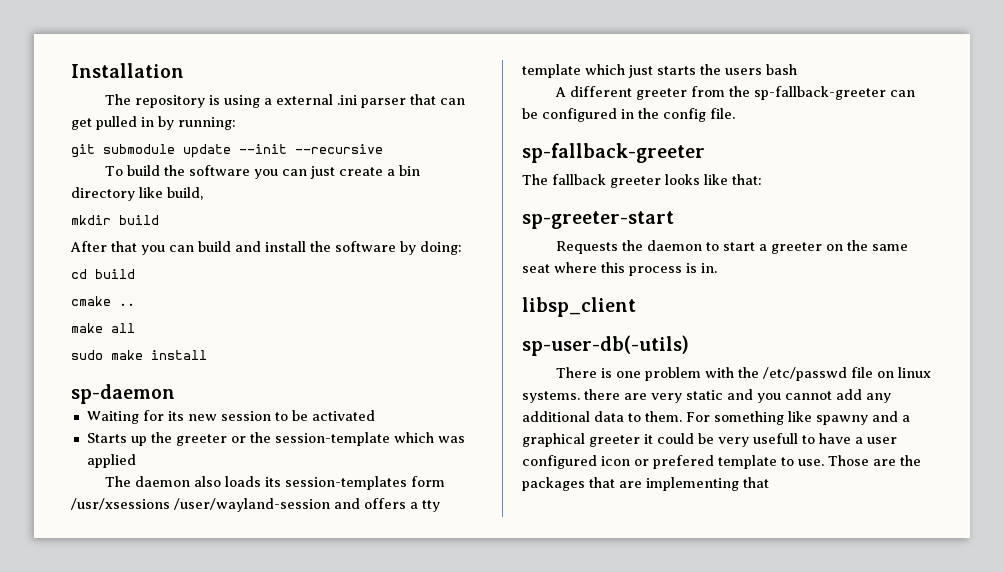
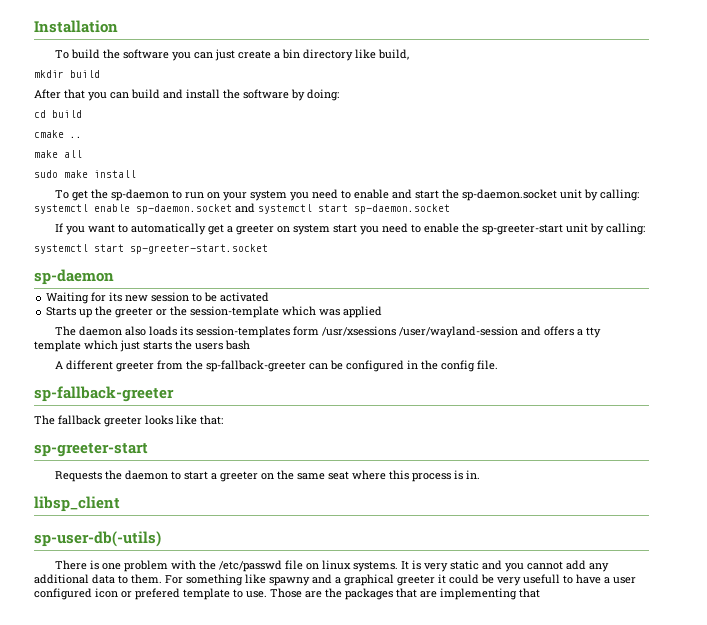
- The repository is using a external .ini parser that can get pulled in by running:
- git submodule update --init --recursive
+ To get the sp-daemon to run on your system you need to enable and start the sp-daemon.socket unit by calling: systemctl enable sp-daemon.socket and systemctl start sp-daemon.socket
+ If you want to automatically get a greeter on system start you need to enable the sp-greeter-start unit by calling:
+ systemctl start sp-greeter-start.socket
- There is one problem with the /etc/passwd file on linux systems. there are very static and you cannot add any additional data to them.
+ There is one problem with the /etc/passwd file on linux systems. It is very static and you cannot add any additional data to them.

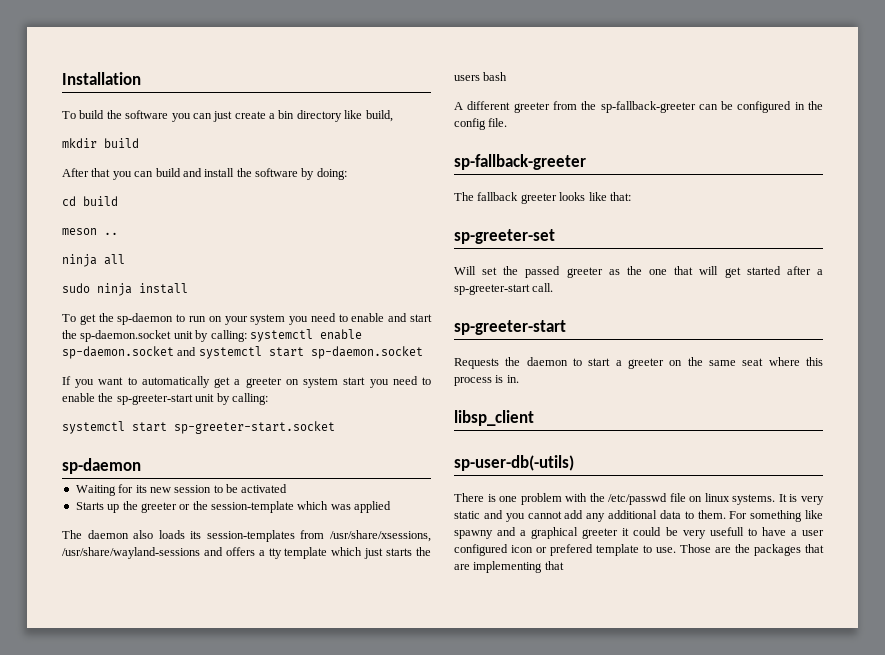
- cmake ..
+ meson ..
- make all
+ ninja all
- sudo make install
+ sudo ninja install
- The daemon also loads its session-templates form /usr/xsessions /user/wayland-session and offers a tty template which just starts the users bash
+ The daemon also loads its session-templates from /usr/share/xsessions, /usr/share/wayland-sessions and offers a tty template which just starts the users bash
+ sp-greeter-set
+ Will set the passed greeter as the one that will get started after a sp-greeter-start call.

